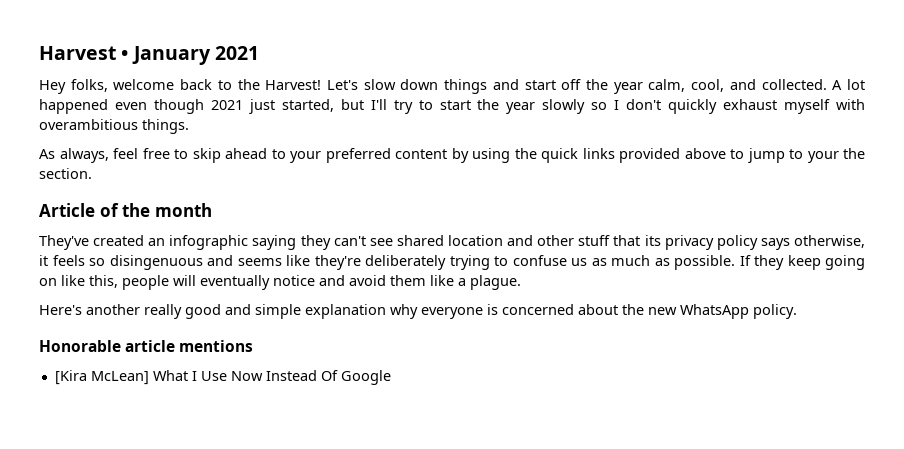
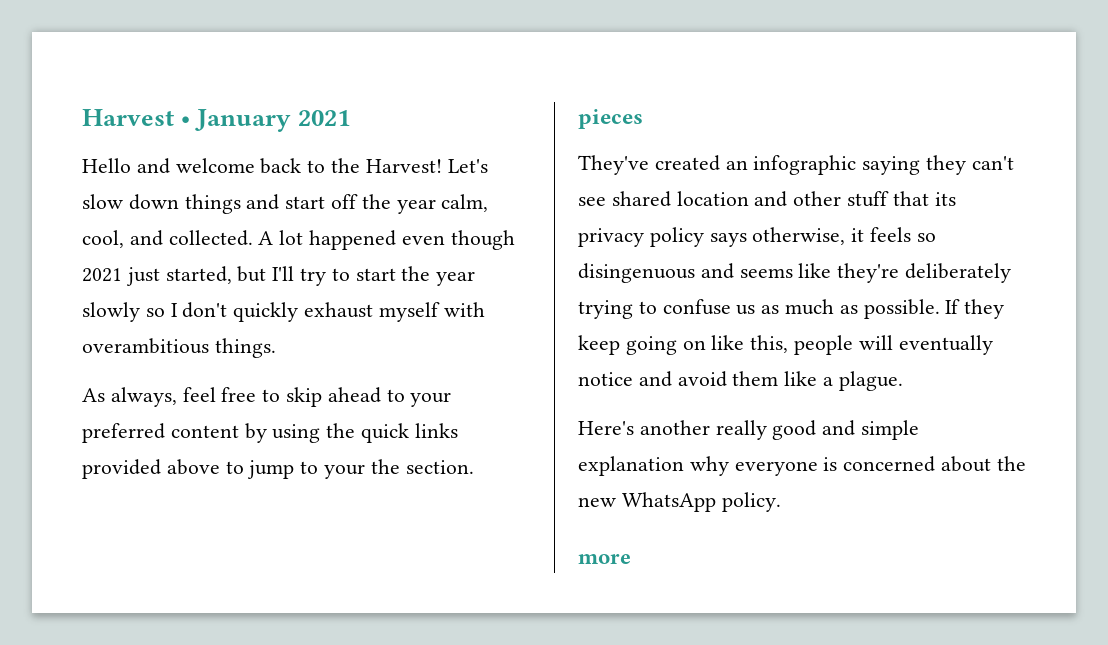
- Hey folks, welcome back to the Harvest!
+ Hello and welcome back to the Harvest!
- Article of the month
+ pieces
- Honorable article mentions
- [Kira McLean] What I Use Now Instead Of Google
+ more

